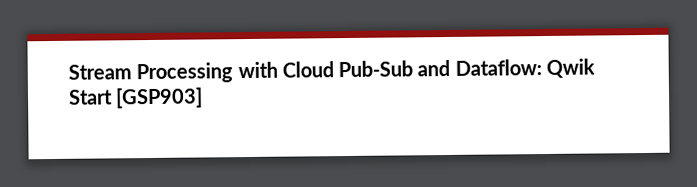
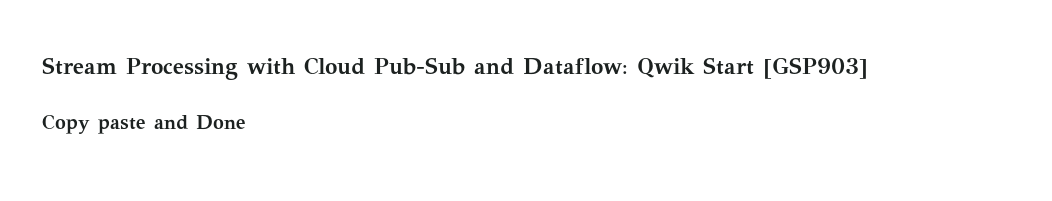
+ Copy paste and Done

